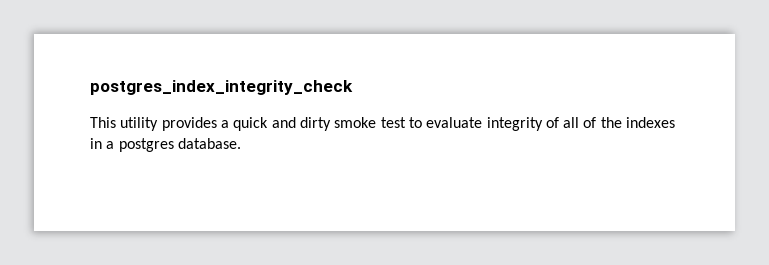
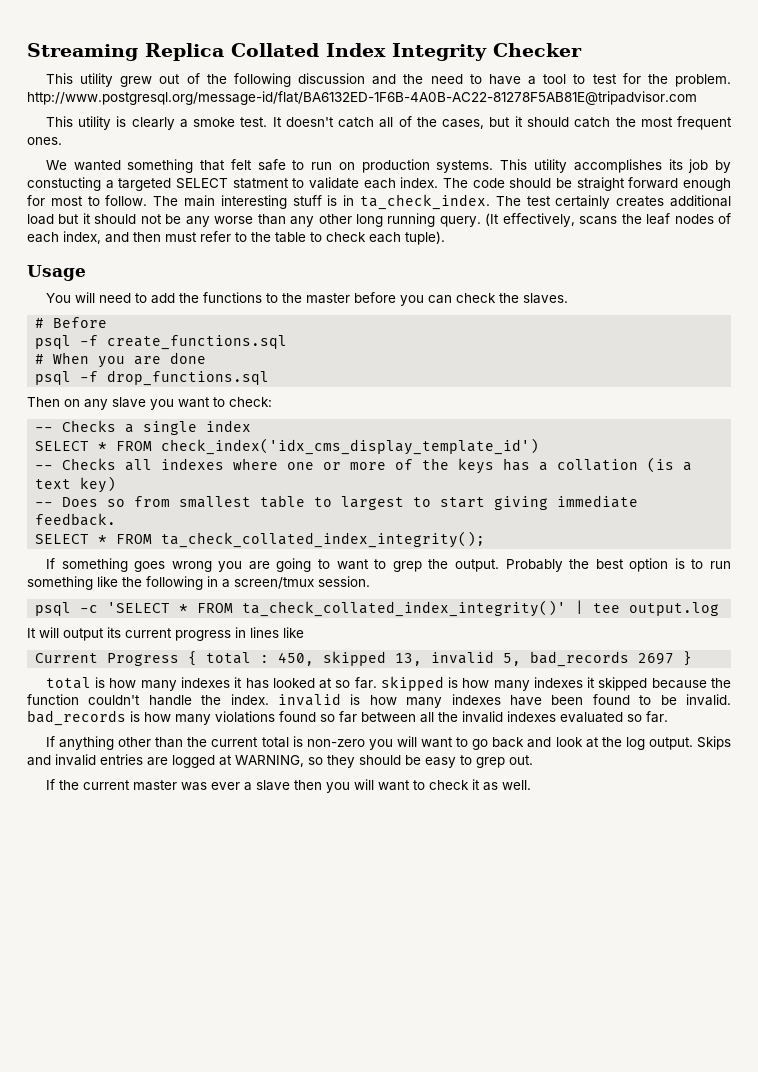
- postgres_index_integrity_check
- This utility provides a quick and dirty smoke test to evaluate integrity of all of the indexes in a postgres database.
+ Streaming Replica Collated Index Integrity Checker
+ This utility grew out of the following discussion and the need to have a tool to test for the problem. http://www.postgresql.org/message-id/flat/BA6132ED-1F6B-4A0B-AC22-81278F5AB81E@tripadvisor.com
+ This utility is clearly a smoke test. It doesn't catch all of the cases, but it should catch the most frequent ones.
+ We wanted something that felt safe to run on production systems. This utility accomplishes its job by constucting a targeted SELECT statment to validate each index. The code should be straight forward enough for most to follow. The main interesting stuff is in ta_check_index. The test certainly creates additional load but it should not be any worse than any other long running query. (It effectively, scans the leaf nodes of each index, and then must refer to the table to check each tuple).
+ Usage
+ You will need to add the functions to the master before you can check the slaves.
+ # Before
+ psql -f create_functions.sql
+ # When you are done
+ psql -f drop_functions.sql
+ Then on any slave you want to check:
+ -- Checks a single index
+ SELECT * FROM check_index('idx_cms_display_template_id')
+ -- Checks all indexes where one or more of the keys has a collation (is a text key)
+ -- Does so from smallest table to largest to start giving immediate feedback.
+ SELECT * FROM ta_check_collated_index_integrity();
+ If something goes wrong you are going to want to grep the output. Probably the best option is to run something like the following in a screen/tmux session.
+ psql -c 'SELECT * FROM ta_check_collated_index_integrity()' | tee output.log
+ It will output its current progress in lines like
+ Current Progress { total : 450, skipped 13, invalid 5, bad_records 2697 }
+ total is how many indexes it has looked at so far. skipped is how many indexes it skipped because the function couldn't handle the index. invalid is how many indexes have been found to be invalid. bad_records is how many violations found so far between all the invalid indexes evaluated so far.
+ If anything other than the current total is non-zero you will want to go back and look at the log output. Skips and invalid entries are logged at WARNING, so they should be easy to grep out.
+ If the current master was ever a slave then you will want to check it as well.

